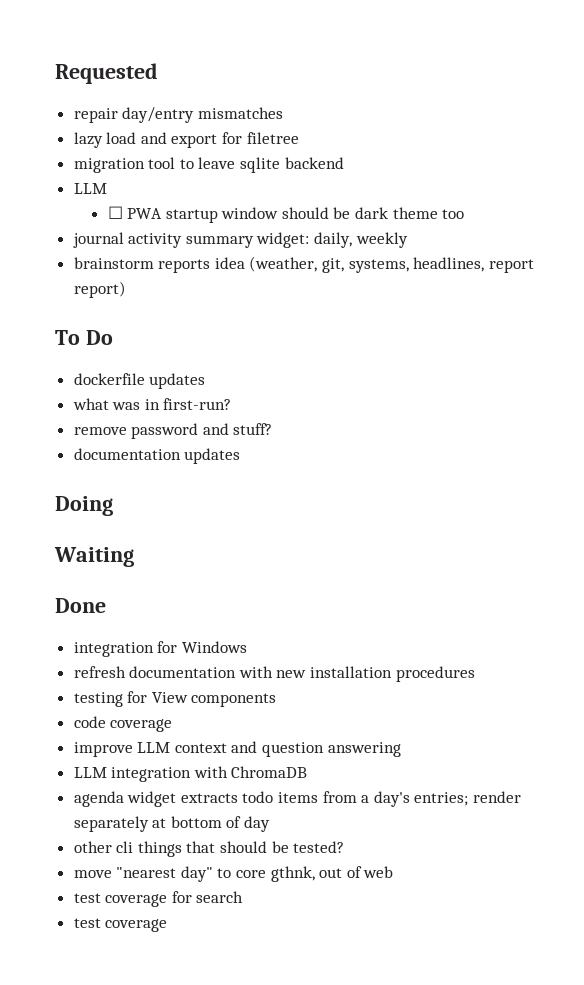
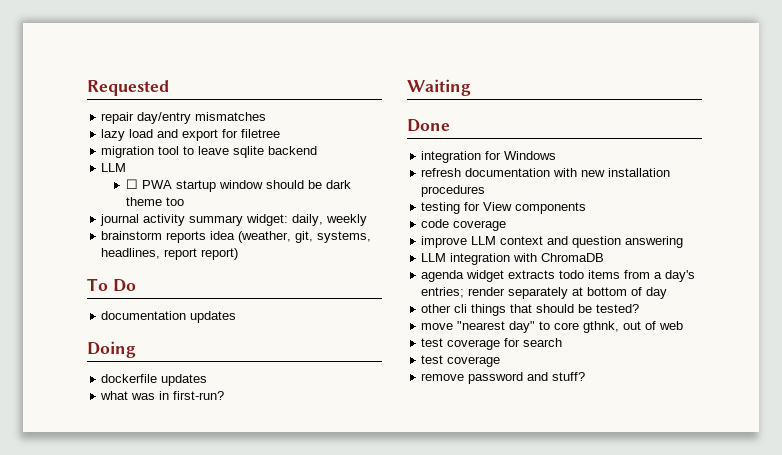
+ documentation updates
+ Doing
- remove password and stuff?
- documentation updates
- Doing
+ remove password and stuff?

